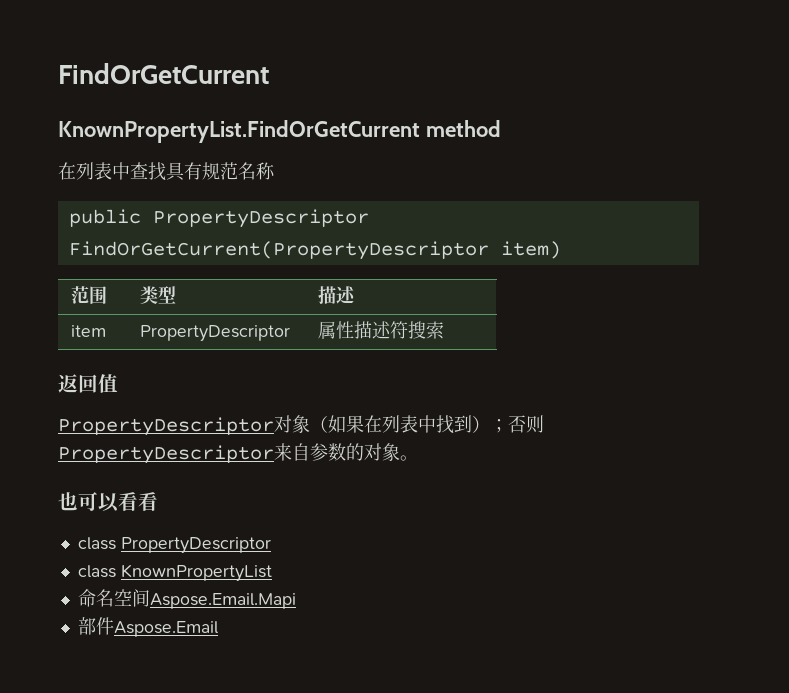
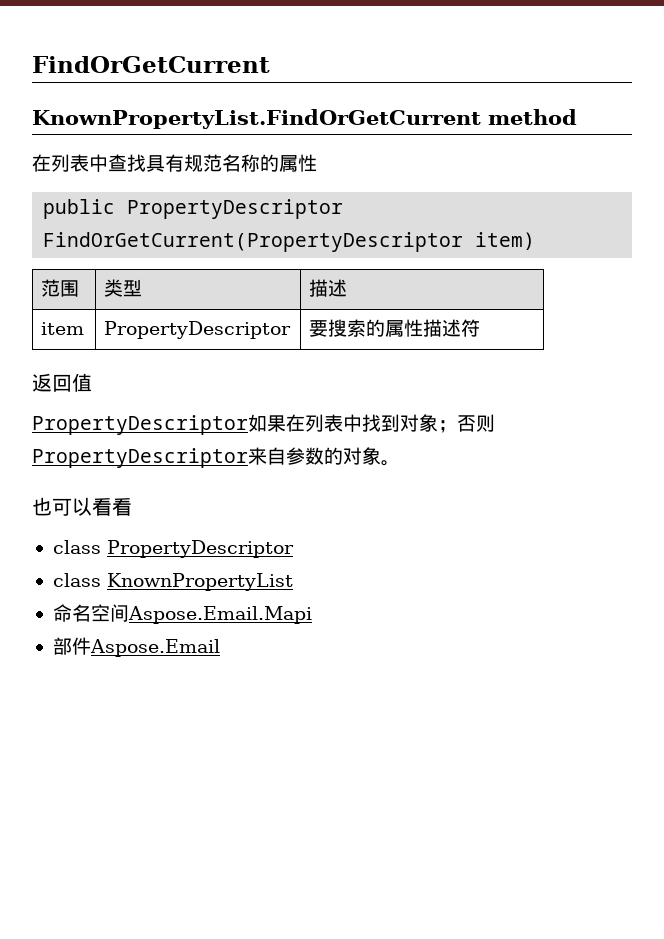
- 在列表中查找具有规范名称
+ 在列表中查找具有规范名称的属性
- item | PropertyDescriptor | 属性描述符搜索
+ item | PropertyDescriptor | 要搜索的属性描述符
- PropertyDescriptor对象（如果在列表中找到）；否则PropertyDescriptor来自参数的对象。
+ PropertyDescriptor如果在列表中找到对象；否则PropertyDescriptor来自参数的对象。

